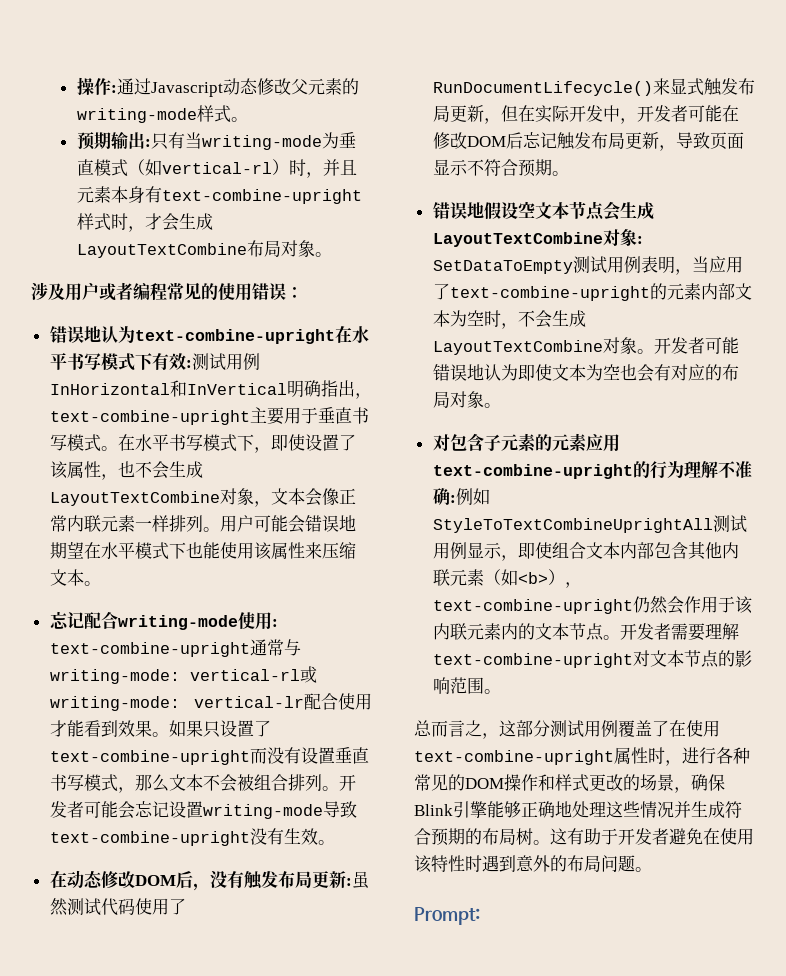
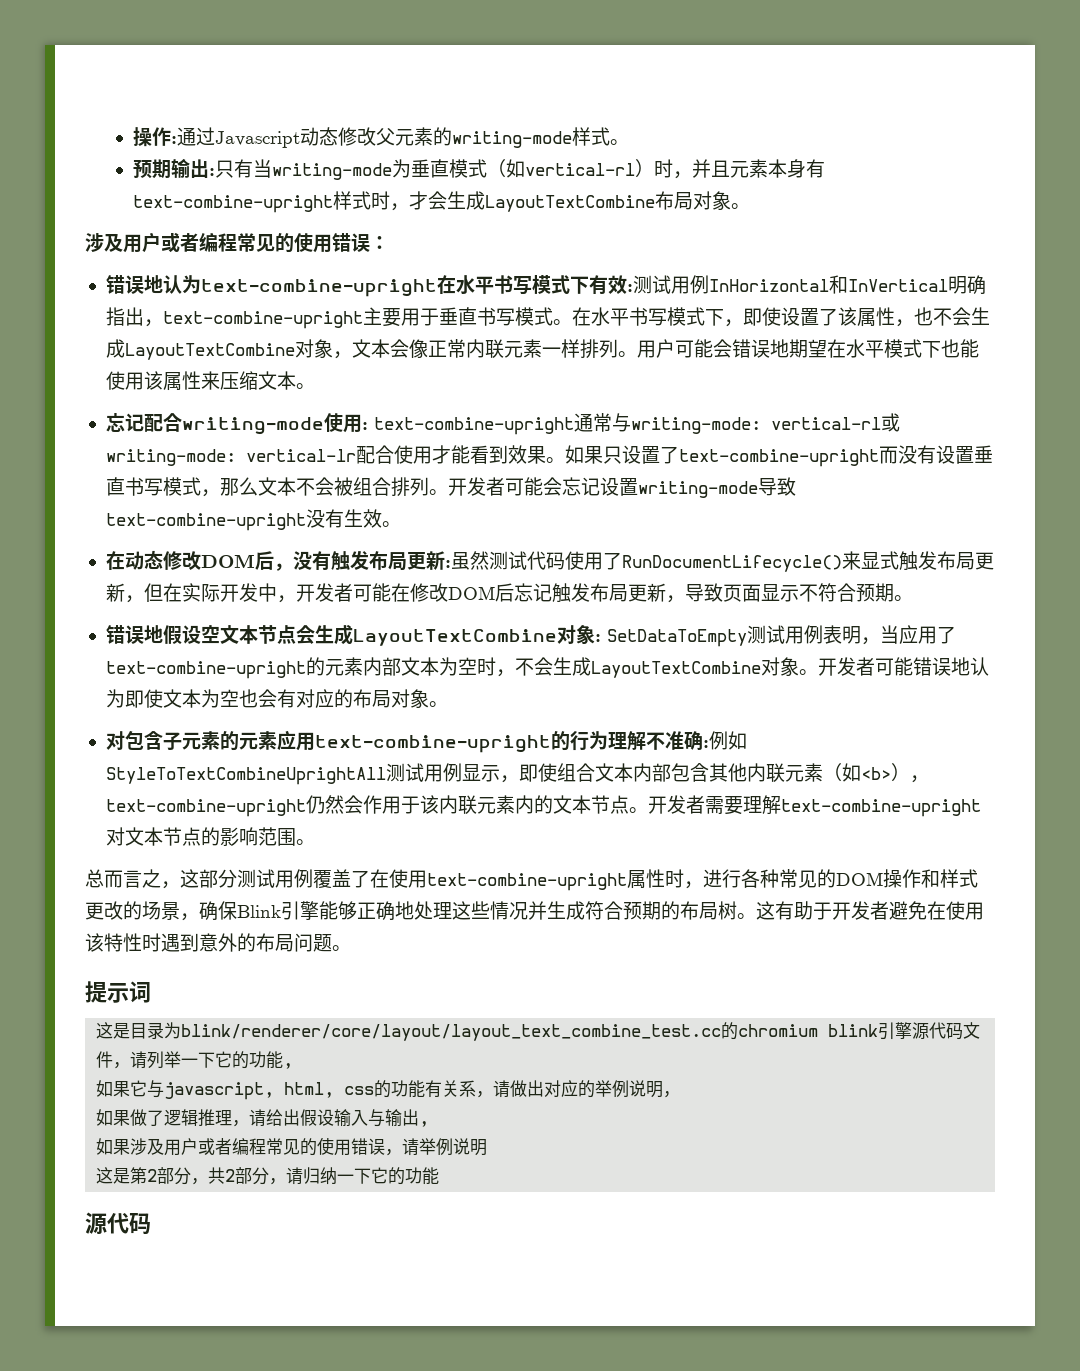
- Prompt:
+ 提示词
+ 这是目录为blink/renderer/core/layout/layout_text_combine_test.cc的chromium blink引擎源代码文件，请列举一下它的功能,
+ 如果它与javascript, html, css的功能有关系，请做出对应的举例说明，
+ 如果做了逻辑推理，请给出假设输入与输出,
+ 如果涉及用户或者编程常见的使用错误，请举例说明
+ 这是第2部分，共2部分，请归纳一下它的功能
+ 源代码

